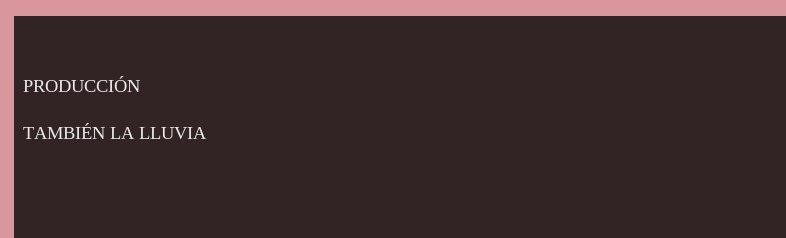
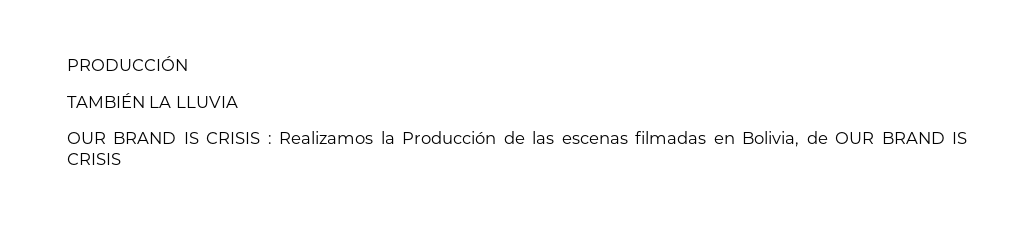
+ OUR BRAND IS CRISIS : Realizamos la Producción de las escenas filmadas en Bolivia, de OUR BRAND IS CRISIS

